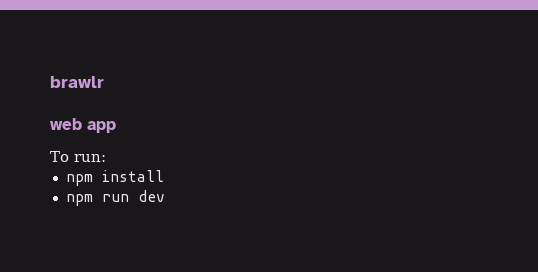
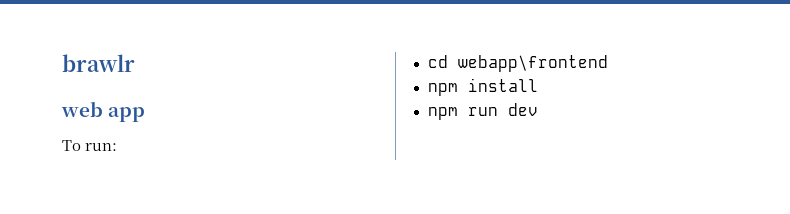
+ cd webapp\frontend

